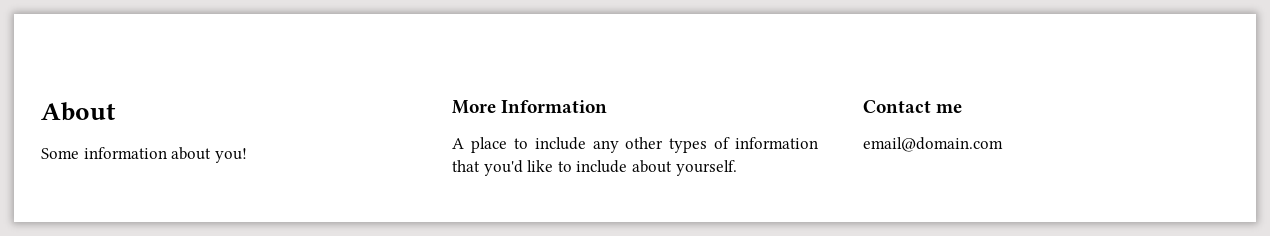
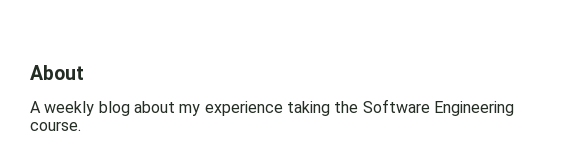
- Some information about you!
- More Information
- A place to include any other types of information that you'd like to include about yourself.
- Contact me
- email@domain.com
+ A weekly blog about my experience taking the Software Engineering course.

